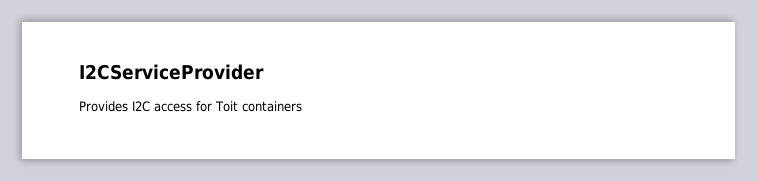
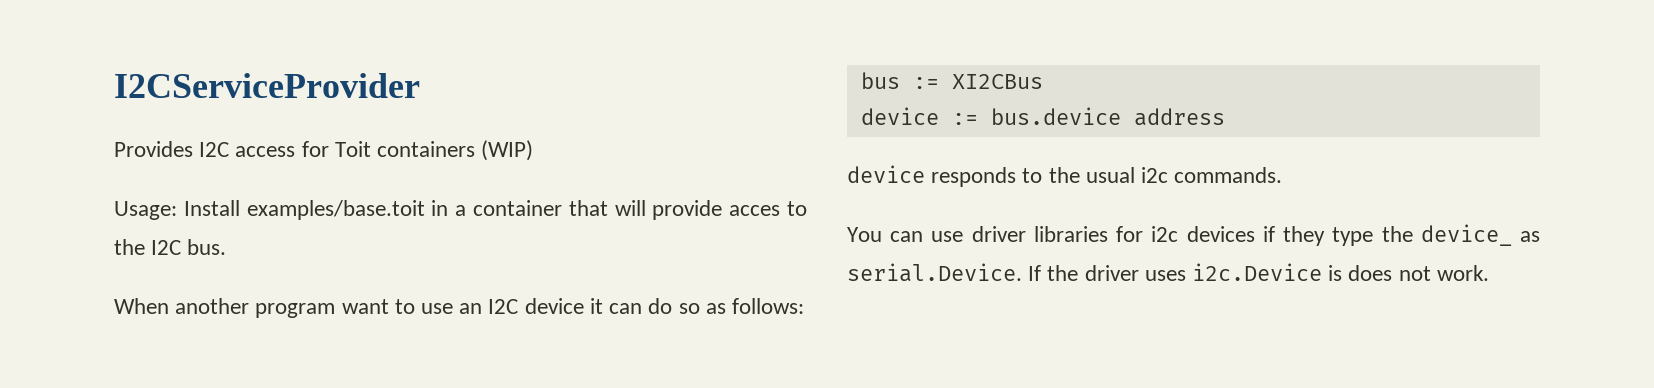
- Provides I2C access for Toit containers
+ Provides I2C access for Toit containers (WIP)
+ Usage: Install examples/base.toit in a container that will provide acces to the I2C bus.
+ When another program want to use an I2C device it can do so as follows:
+ bus := XI2CBus
+ device := bus.device address
+ device responds to the usual i2c commands.
+ You can use driver libraries for i2c devices if they type the device_ as serial.Device. If the driver uses i2c.Device is does not work.

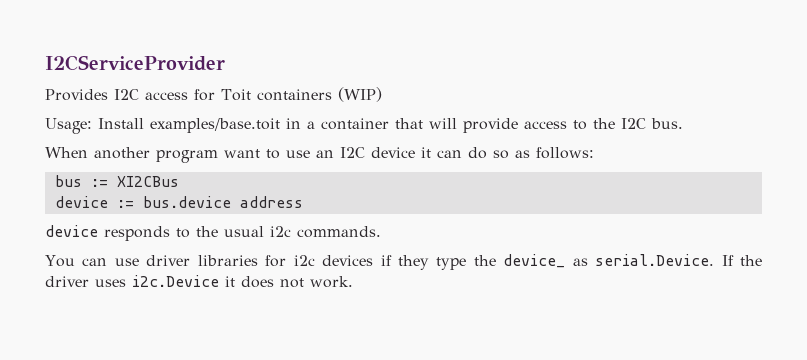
- Usage: Install examples/base.toit in a container that will provide acces to the I2C bus.
+ Usage: Install examples/base.toit in a container that will provide access to the I2C bus.
- You can use driver libraries for i2c devices if they type the device_ as serial.Device. If the driver uses i2c.Device is does not work.
+ You can use driver libraries for i2c devices if they type the device_ as serial.Device. If the driver uses i2c.Device it does not work.

